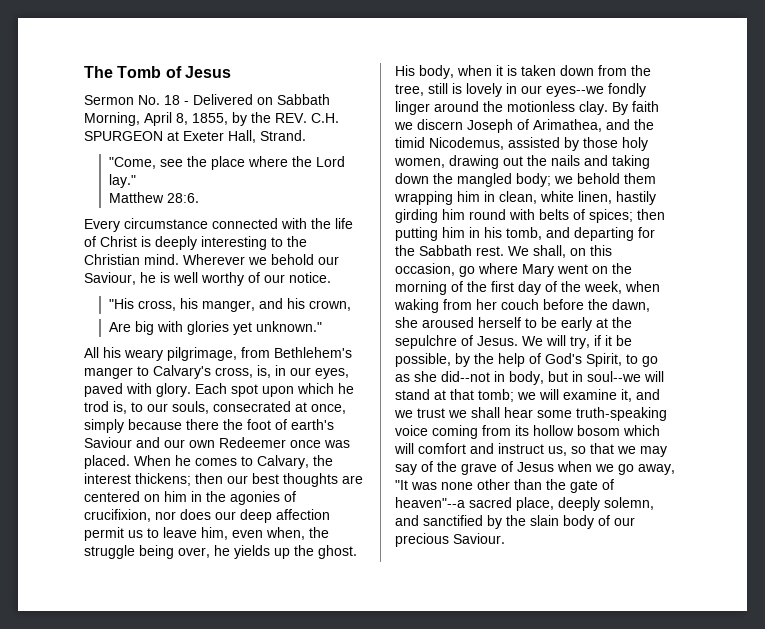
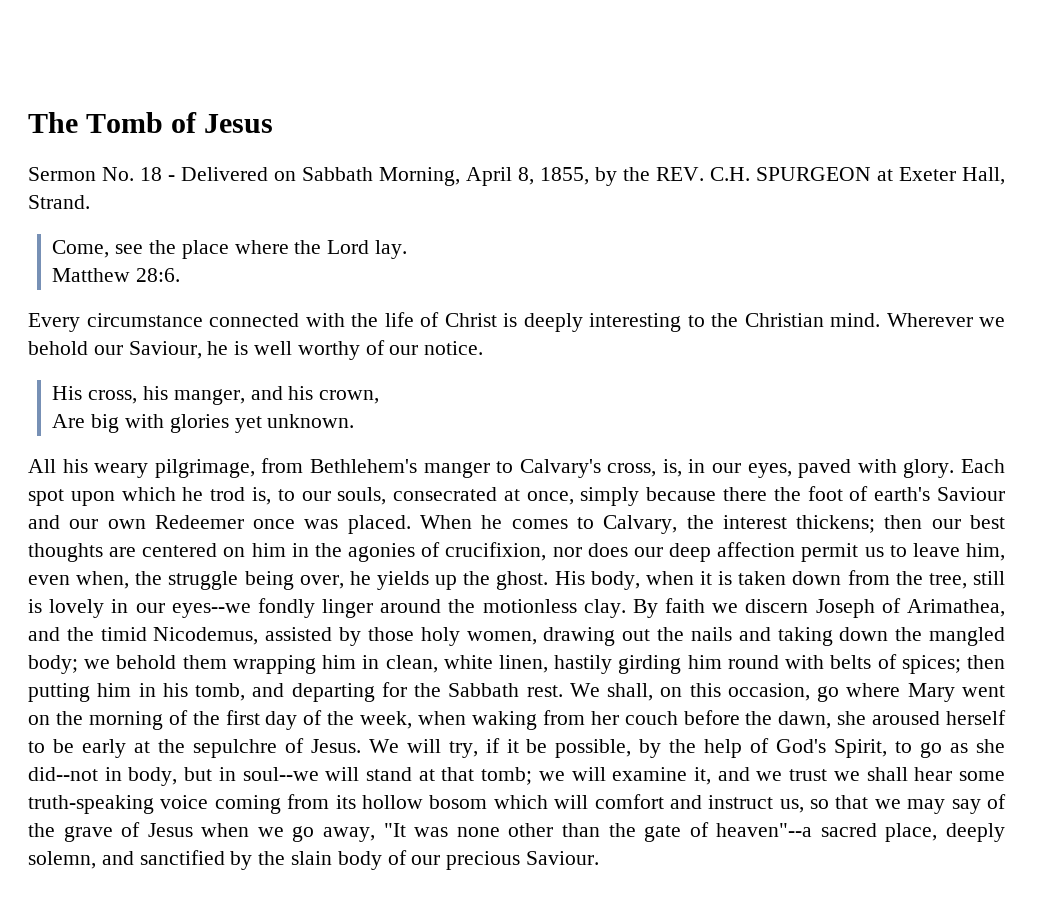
- "Come, see the place where the Lord lay."
+ Come, see the place where the Lord lay.
- "His cross, his manger, and his crown,
+ His cross, his manger, and his crown,
- Are big with glories yet unknown."
+ Are big with glories yet unknown.

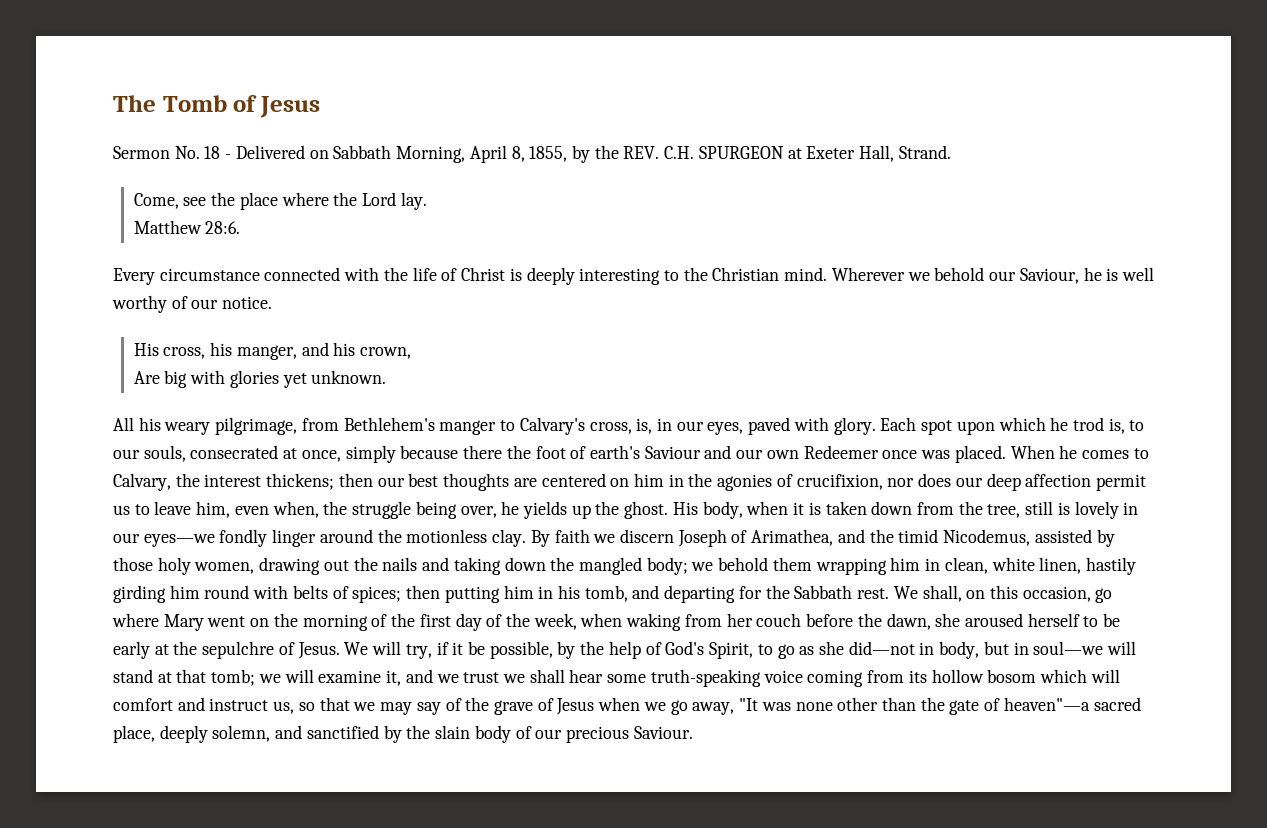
- His body, when it is taken down from the tree, still is lovely in our eyes--we fondly linger around the motionless clay.
+ His body, when it is taken down from the tree, still is lovely in our eyes—we fondly linger around the motionless clay.
- We will try, if it be possible, by the help of God's Spirit, to go as she did--not in body, but in soul--we will stand at that tomb;
+ We will try, if it be possible, by the help of God's Spirit, to go as she did—not in body, but in soul—we will stand at that tomb;
- we will examine it, and we trust we shall hear some truth-speaking voice coming from its hollow bosom which will comfort and instruct us, so that we may say of the grave of Jesus when we go away, "It was none other than the gate of heaven"--a sacred place, deeply solemn, and sanctified by the slain body of our precious Saviour.
+ we will examine it, and we trust we shall hear some truth-speaking voice coming from its hollow bosom which will comfort and instruct us, so that we may say of the grave of Jesus when we go away, "It was none other than the gate of heaven"—a sacred place, deeply solemn, and sanctified by the slain body of our precious Saviour.

